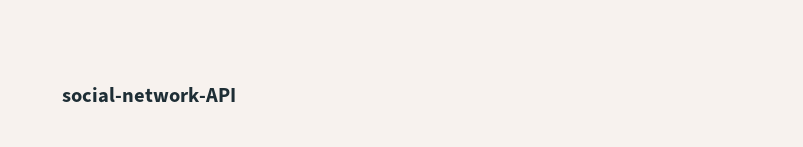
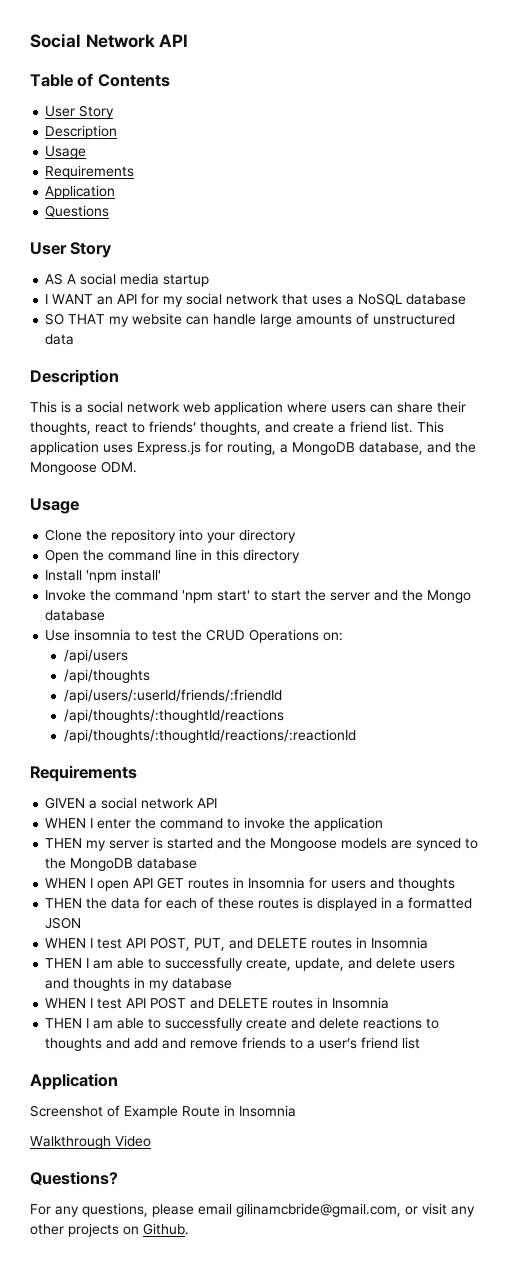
- social-network-API
+ Social Network API
+ Table of Contents
+ User Story
+ Description
+ Usage
+ Requirements
+ Application
+ Questions
+ User Story
+ AS A social media startup
+ I WANT an API for my social network that uses a NoSQL database
+ SO THAT my website can handle large amounts of unstructured data
+ Description
+ This is a social network web application where users can share their thoughts, react to friends’ thoughts, and create a friend list. This application uses Express.js for routing, a MongoDB database, and the Mongoose ODM.
+ Usage
+ Clone the repository into your directory
+ Open the command line in this directory
+ Install 'npm install'
+ Invoke the command 'npm start' to start the server and the Mongo database
+ Use insomnia to test the CRUD Operations on:
+ /api/users
+ /api/thoughts
+ /api/users/:userId/friends/:friendId
+ /api/thoughts/:thoughtId/reactions
+ /api/thoughts/:thoughtId/reactions/:reactionId
+ Requirements
+ GIVEN a social network API
+ WHEN I enter the command to invoke the application
+ THEN my server is started and the Mongoose models are synced to the MongoDB database
+ WHEN I open API GET routes in Insomnia for users and thoughts
+ THEN the data for each of these routes is displayed in a formatted JSON
+ WHEN I test API POST, PUT, and DELETE routes in Insomnia
+ THEN I am able to successfully create, update, and delete users and thoughts in my database
+ WHEN I test API POST and DELETE routes in Insomnia
+ THEN I am able to successfully create and delete reactions to thoughts and add and remove friends to a user’s friend list
+ Application
+ Screenshot of Example Route in Insomnia
+ Walkthrough Video
+ Questions?
+ For any questions, please email gilinamcbride@gmail.com, or visit any other projects on Github.

